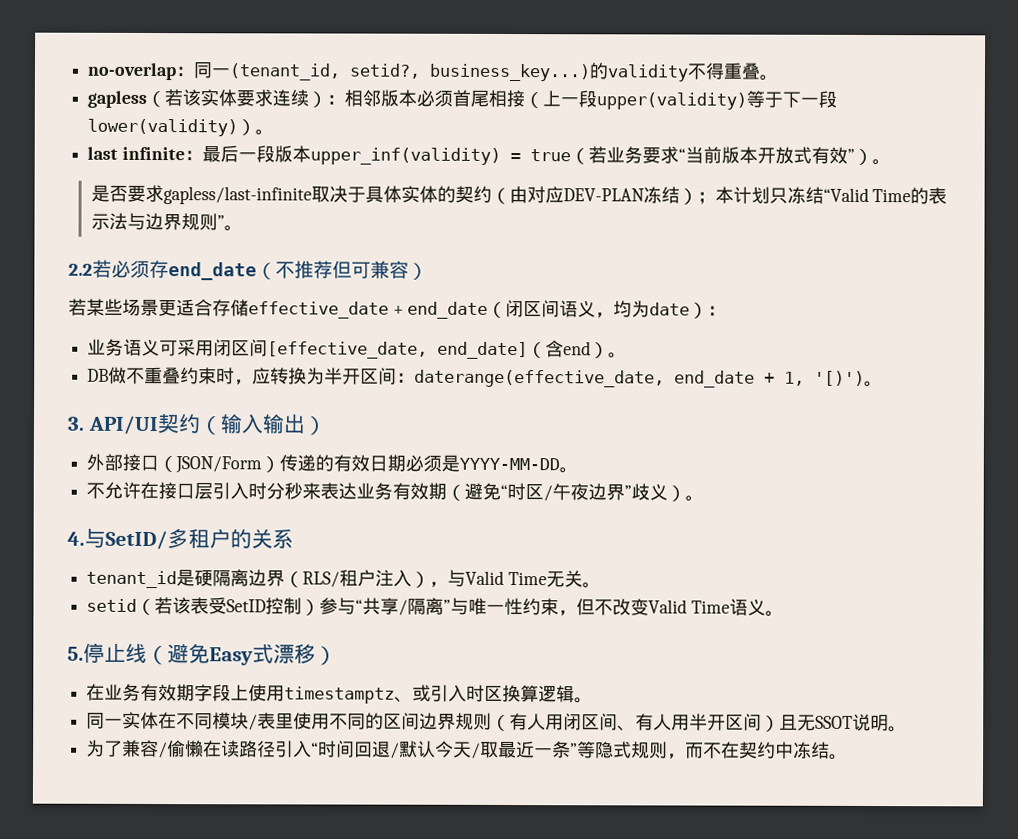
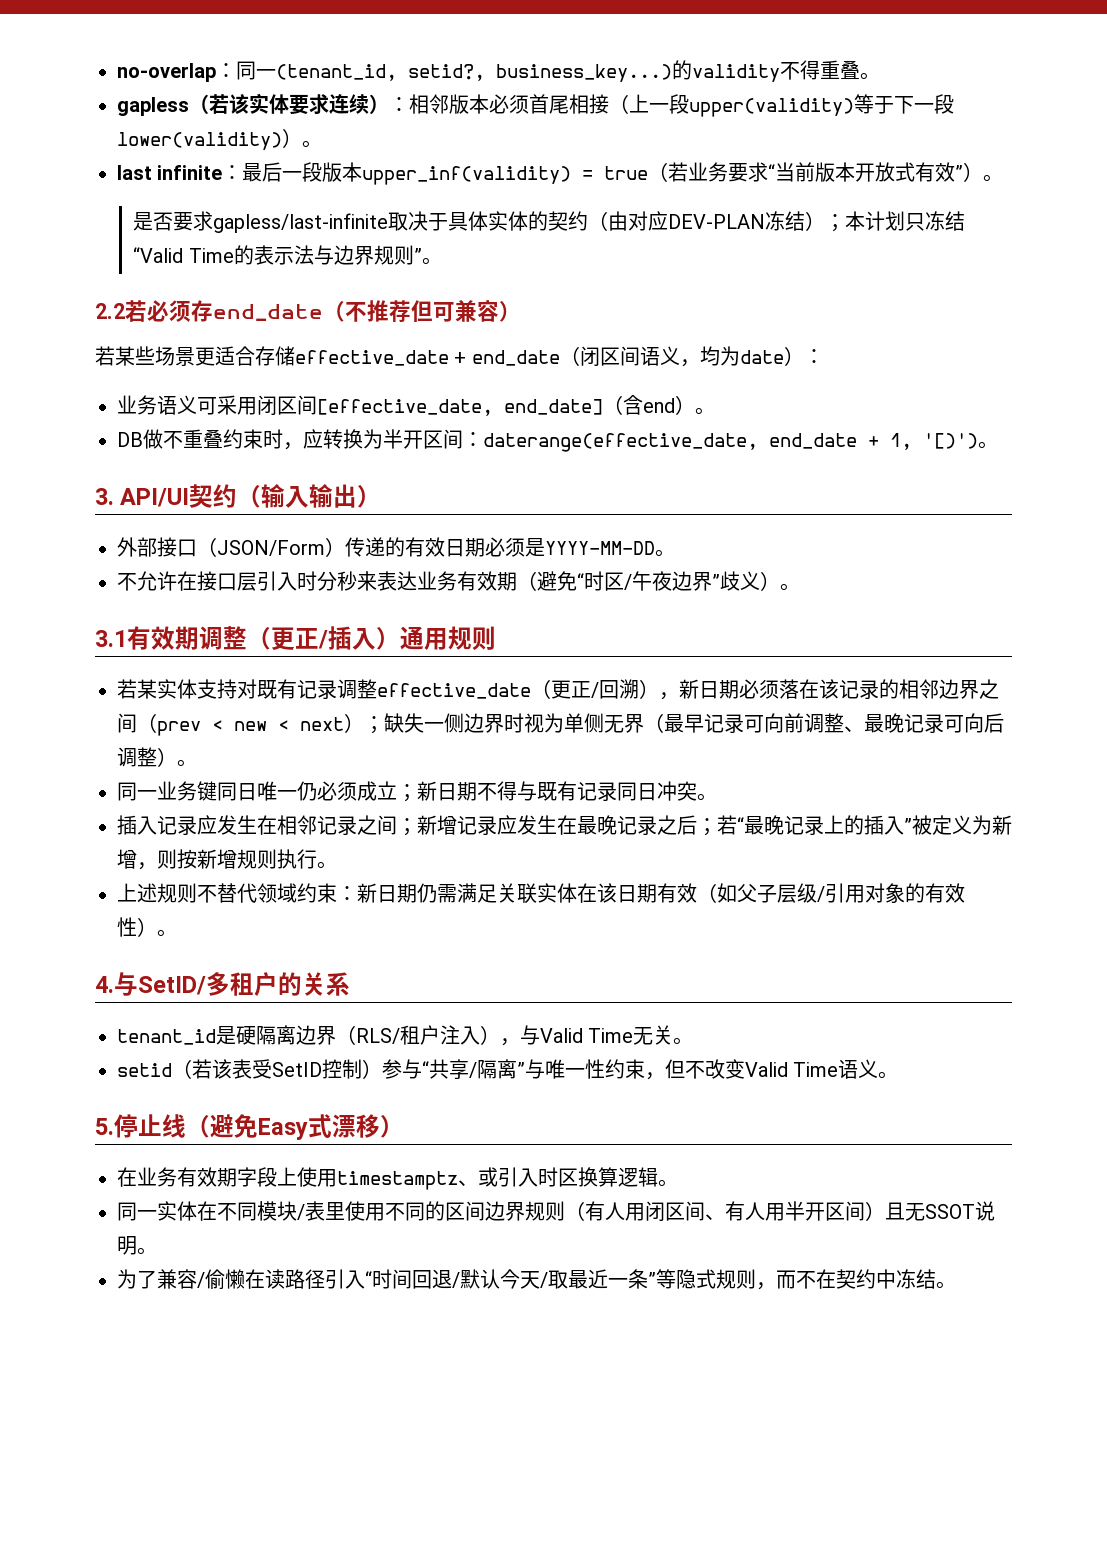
+ 3.1有效期调整（更正/插入）通用规则
+ 若某实体支持对既有记录调整effective_date（更正/回溯），新日期必须落在该记录的相邻边界之间（prev < new < next）；缺失一侧边界时视为单侧无界（最早记录可向前调整、最晚记录可向后调整）。
+ 同一业务键同日唯一仍必须成立；新日期不得与既有记录同日冲突。
+ 插入记录应发生在相邻记录之间；新增记录应发生在最晚记录之后；若“最晚记录上的插入”被定义为新增，则按新增规则执行。
+ 上述规则不替代领域约束：新日期仍需满足关联实体在该日期有效（如父子层级/引用对象的有效性）。

